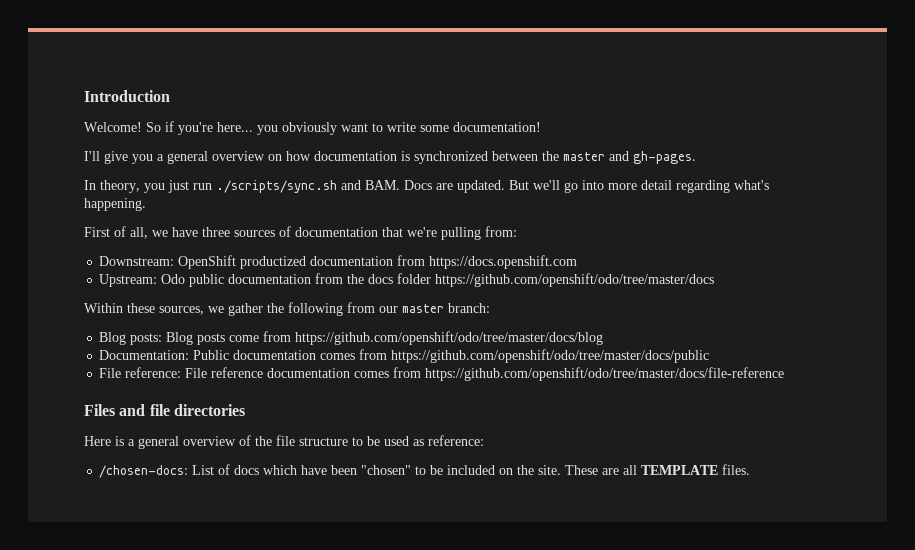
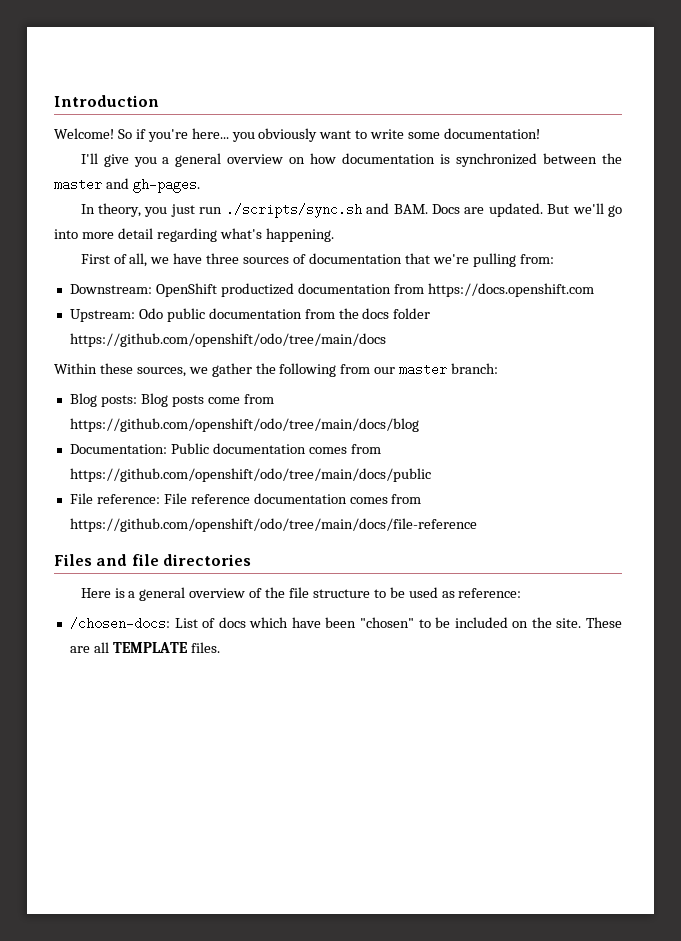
- Upstream: Odo public documentation from the docs folder https://github.com/openshift/odo/tree/master/docs
+ Upstream: Odo public documentation from the docs folder https://github.com/openshift/odo/tree/main/docs
- Blog posts: Blog posts come from https://github.com/openshift/odo/tree/master/docs/blog
+ Blog posts: Blog posts come from https://github.com/openshift/odo/tree/main/docs/blog
- Documentation: Public documentation comes from https://github.com/openshift/odo/tree/master/docs/public
+ Documentation: Public documentation comes from https://github.com/openshift/odo/tree/main/docs/public
- File reference: File reference documentation comes from https://github.com/openshift/odo/tree/master/docs/file-reference
+ File reference: File reference documentation comes from https://github.com/openshift/odo/tree/main/docs/file-reference

